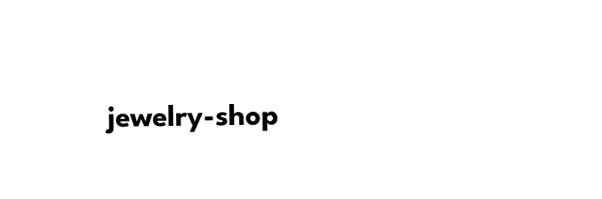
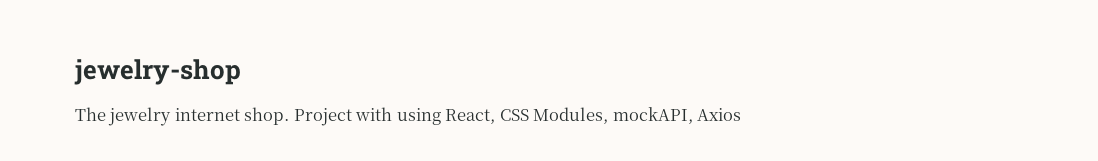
+ The jewelry internet shop. Project with using React, CSS Modules, mockAPI, Axios

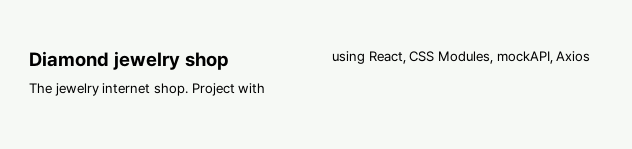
- jewelry-shop
+ Diamond jewelry shop

